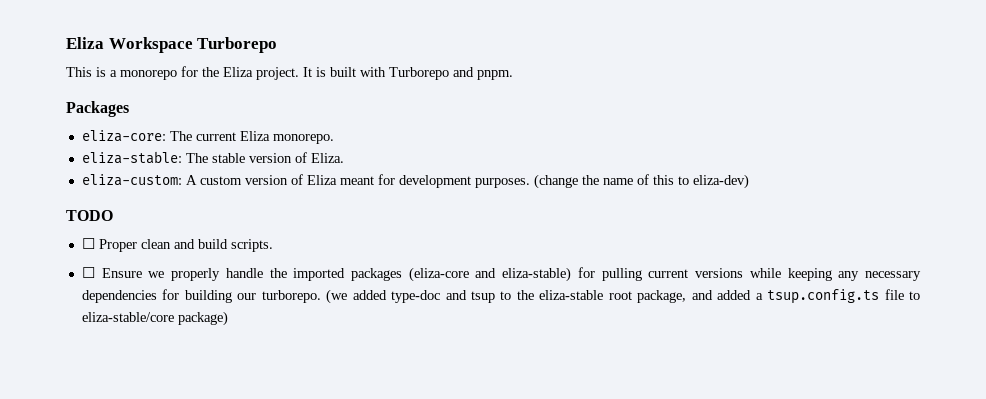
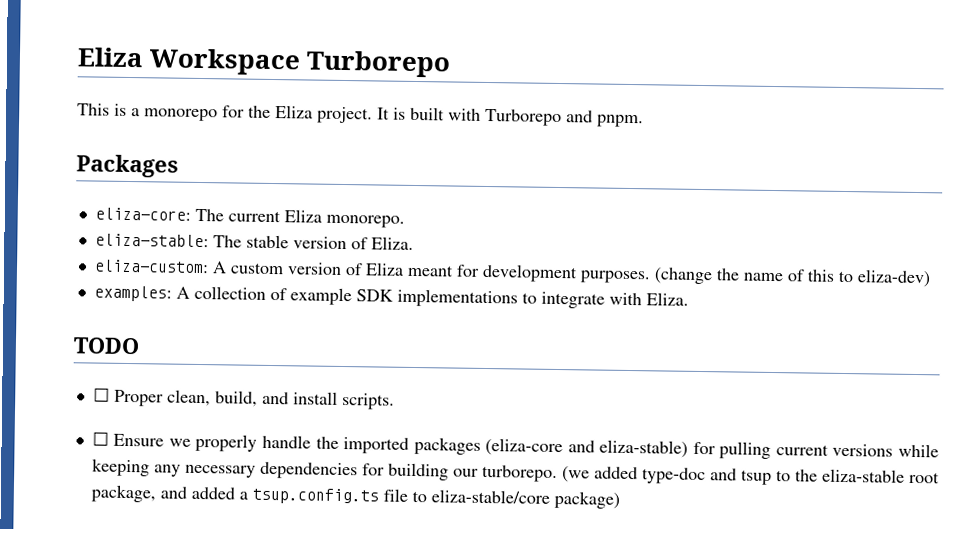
+ examples: A collection of example SDK implementations to integrate with Eliza.
- ☐ Proper clean and build scripts.
+ ☐ Proper clean, build, and install scripts.

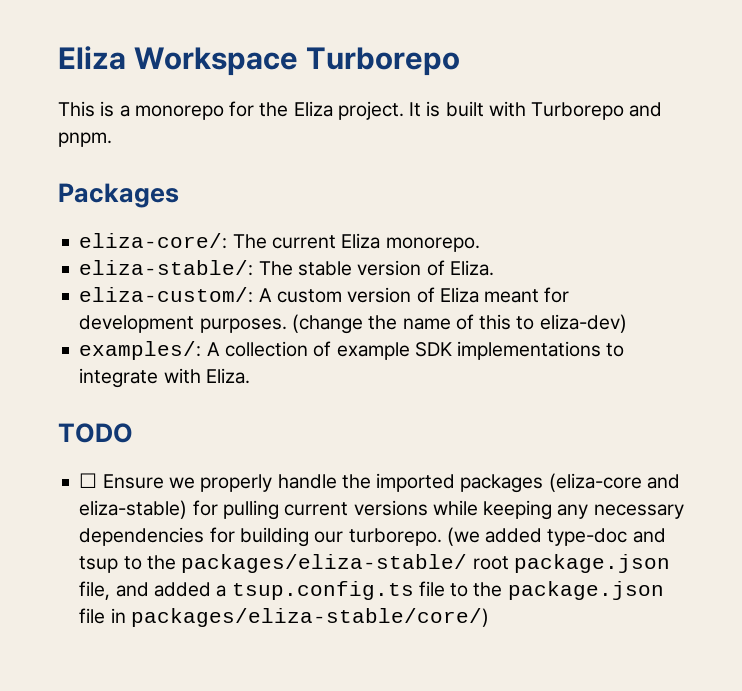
- eliza-core: The current Eliza monorepo.
+ eliza-core/: The current Eliza monorepo.
- eliza-stable: The stable version of Eliza.
+ eliza-stable/: The stable version of Eliza.
- eliza-custom: A custom version of Eliza meant for development purposes.
+ eliza-custom/: A custom version of Eliza meant for development purposes.
- examples: A collection of example SDK implementations to integrate with Eliza.
+ examples/: A collection of example SDK implementations to integrate with Eliza.
- ☐ Proper clean, build, and install scripts.
- (we added type-doc and tsup to the eliza-stable root package, and added a tsup.config.ts file to eliza-stable/core package)
+ (we added type-doc and tsup to the packages/eliza-stable/ root package.json file, and added a tsup.config.ts file to the package.json file in packages/eliza-stable/core/)

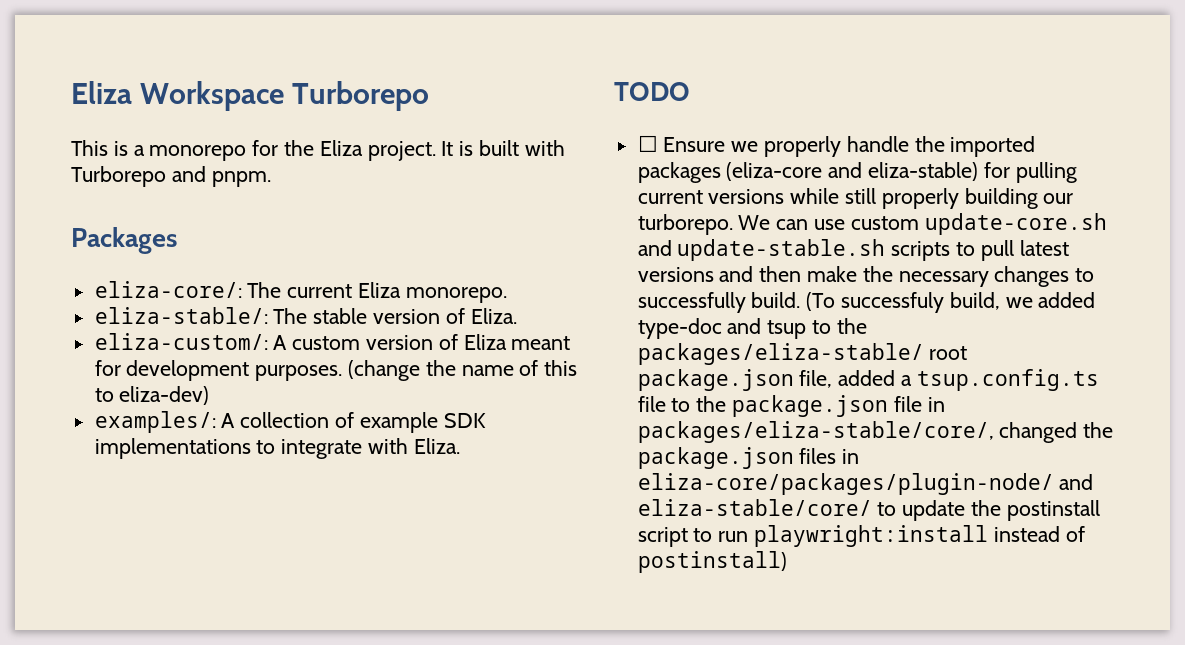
- ☐ Ensure we properly handle the imported packages (eliza-core and eliza-stable) for pulling current versions while keeping any necessary dependencies for building our turborepo. (we added type-doc and tsup to the packages/eliza-stable/ root package.json file, and added a tsup.config.ts file to the package.json file in packages/eliza-stable/core/)
+ ☐ Ensure we properly handle the imported packages (eliza-core and eliza-stable) for pulling current versions while still properly building our turborepo. We can use custom update-core.sh and update-stable.sh scripts to pull latest versions and then make the necessary changes to successfully build. (To successfuly build, we added type-doc and tsup to the packages/eliza-stable/ root package.json file, added a tsup.config.ts file to the package.json file in packages/eliza-stable/core/, changed the package.json files in eliza-core/packages/plugin-node/ and eliza-stable/core/ to update the postinstall script to run playwright:install instead of postinstall)

